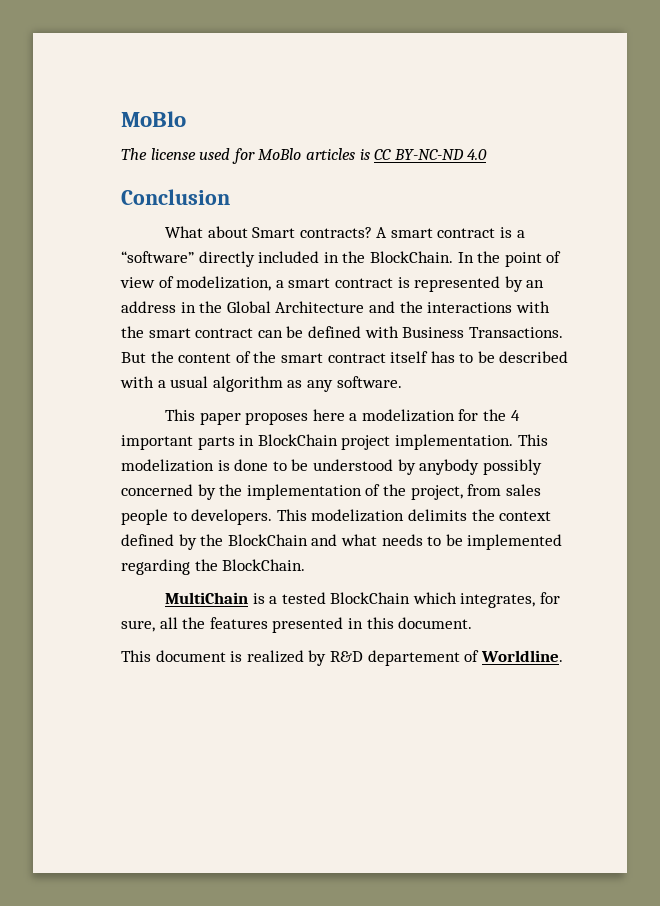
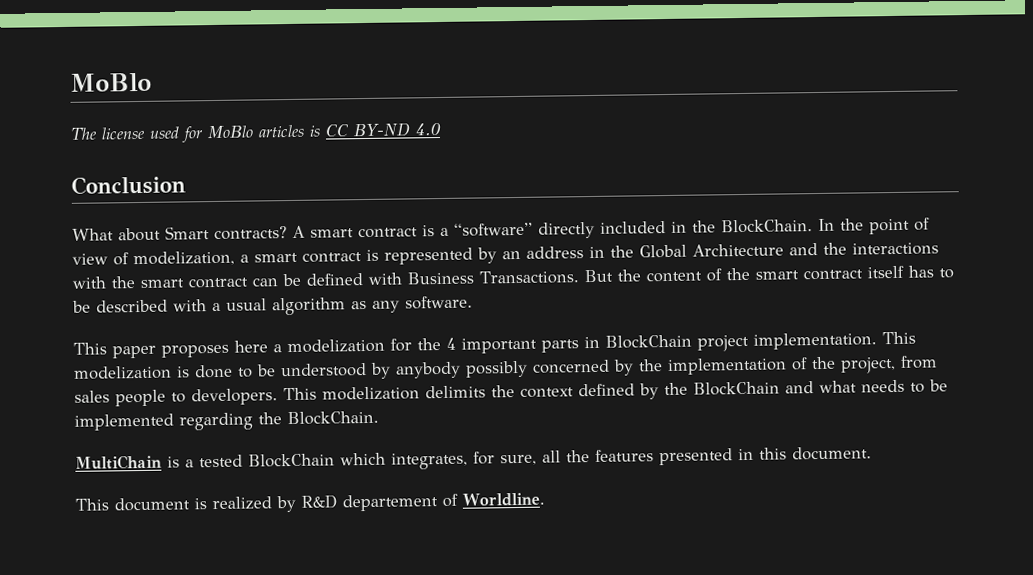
- The license used for MoBlo articles is CC BY-NC-ND 4.0
+ The license used for MoBlo articles is CC BY-ND 4.0

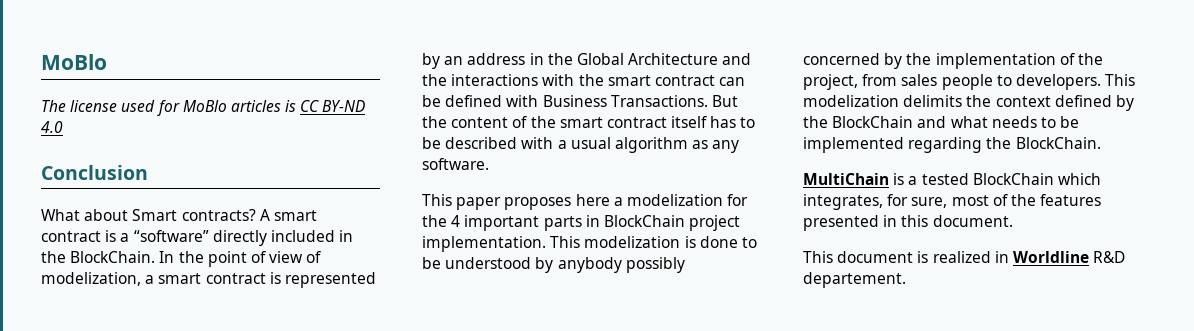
- MultiChain is a tested BlockChain which integrates, for sure, all the features presented in this document.
+ MultiChain is a tested BlockChain which integrates, for sure, most of the features presented in this document.
- This document is realized by R&D departement of Worldline.
+ This document is realized in Worldline R&D departement.

